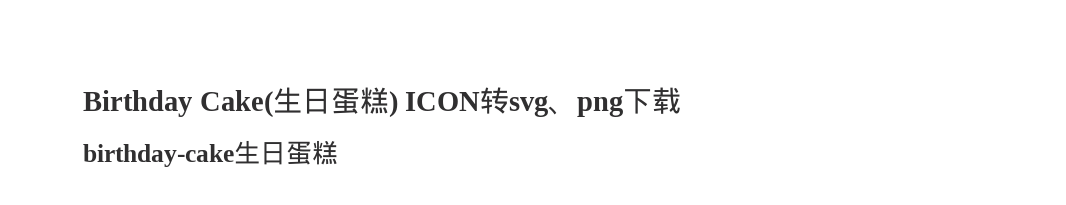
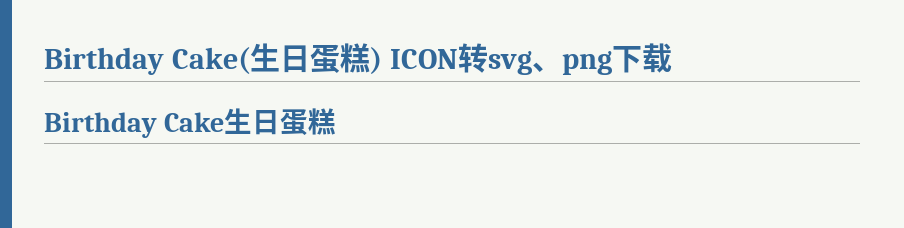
- birthday-cake生日蛋糕
+ Birthday Cake生日蛋糕

